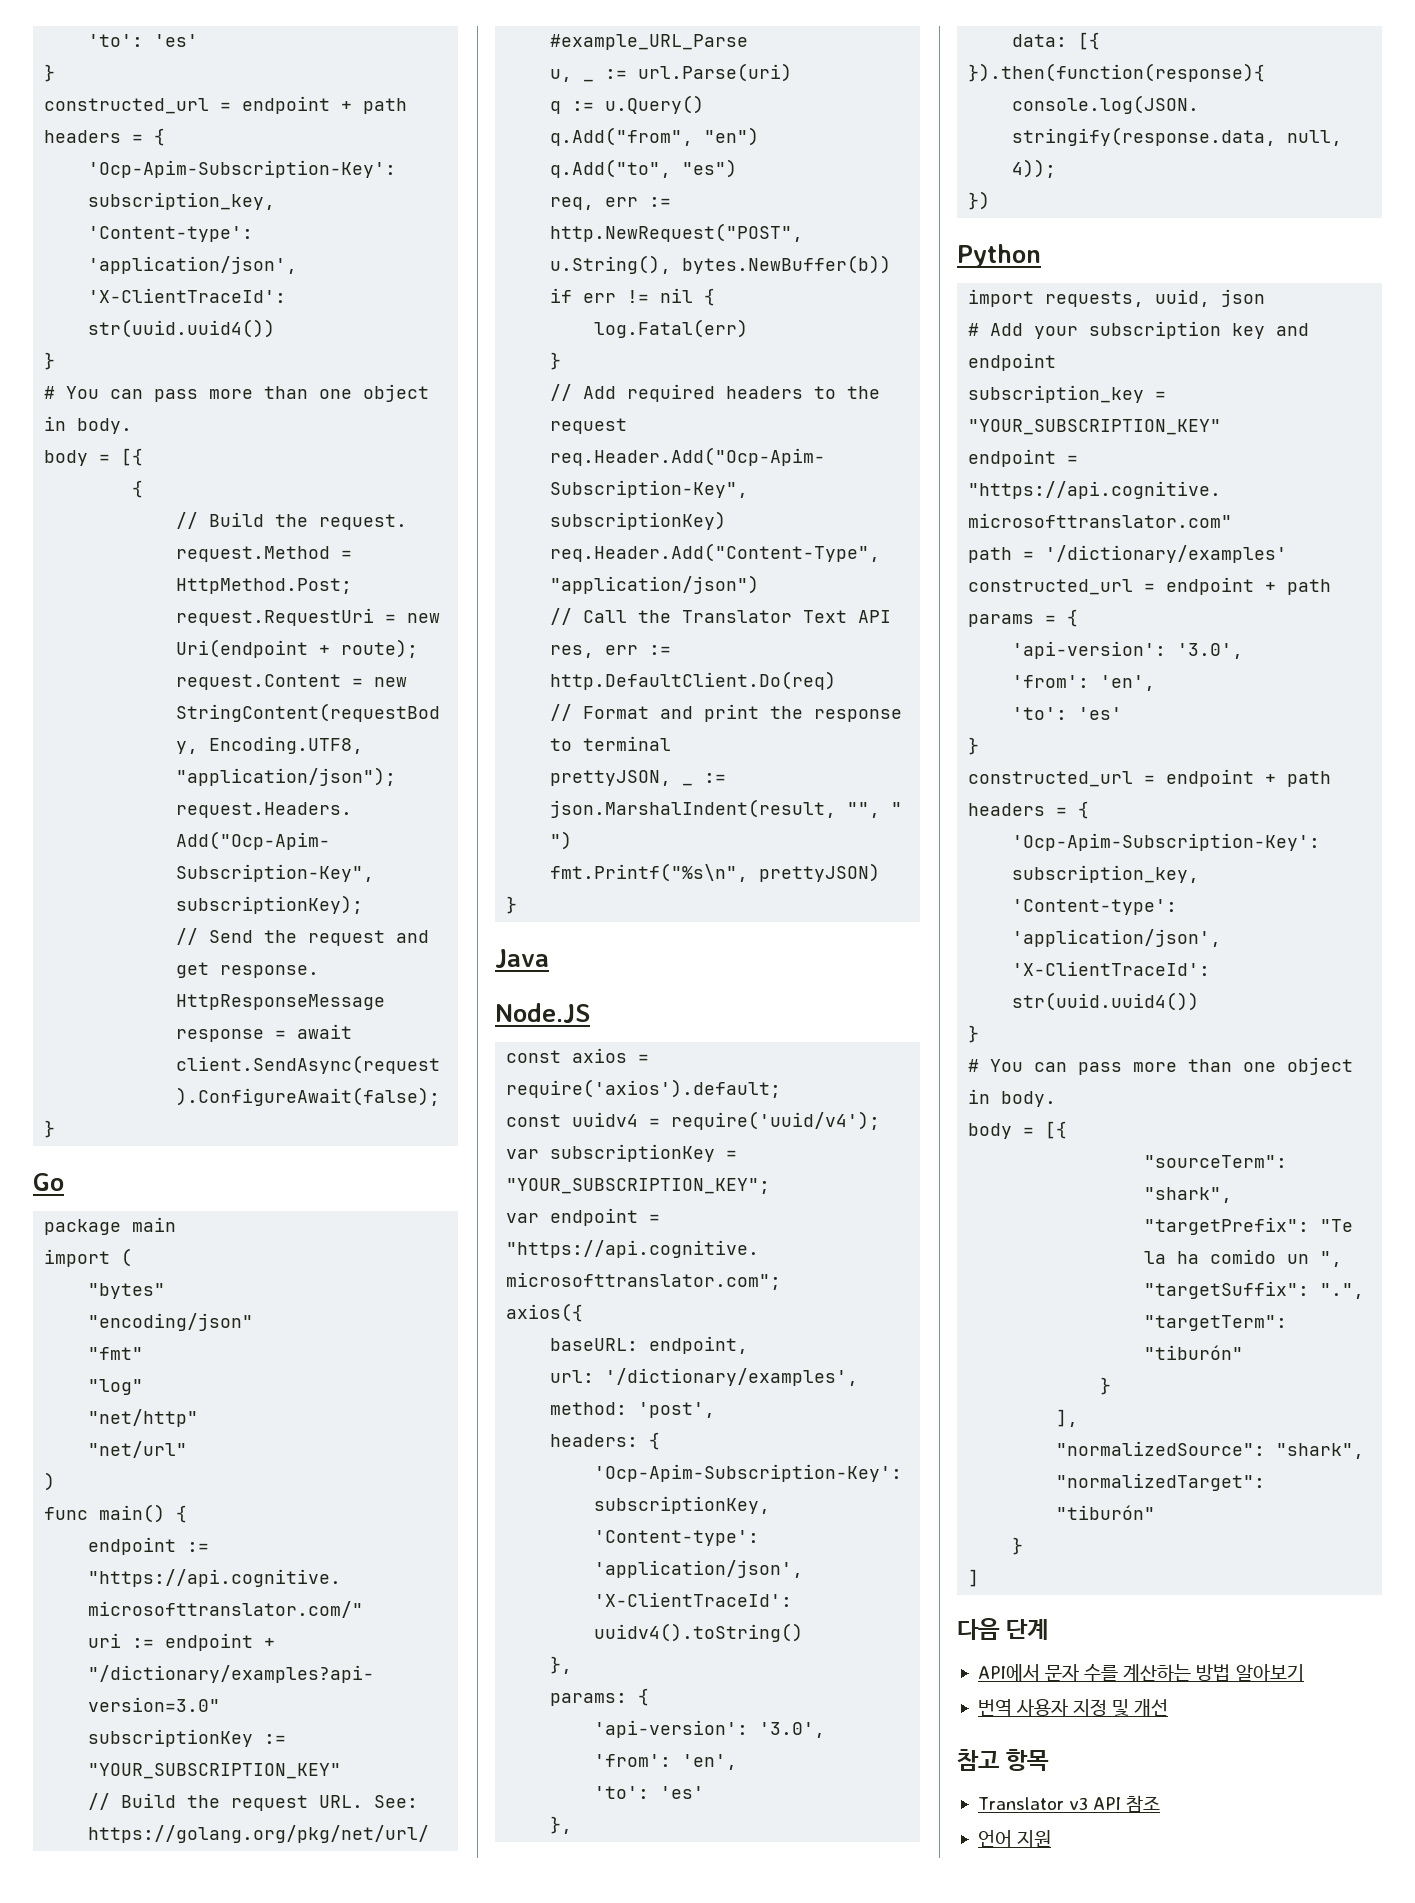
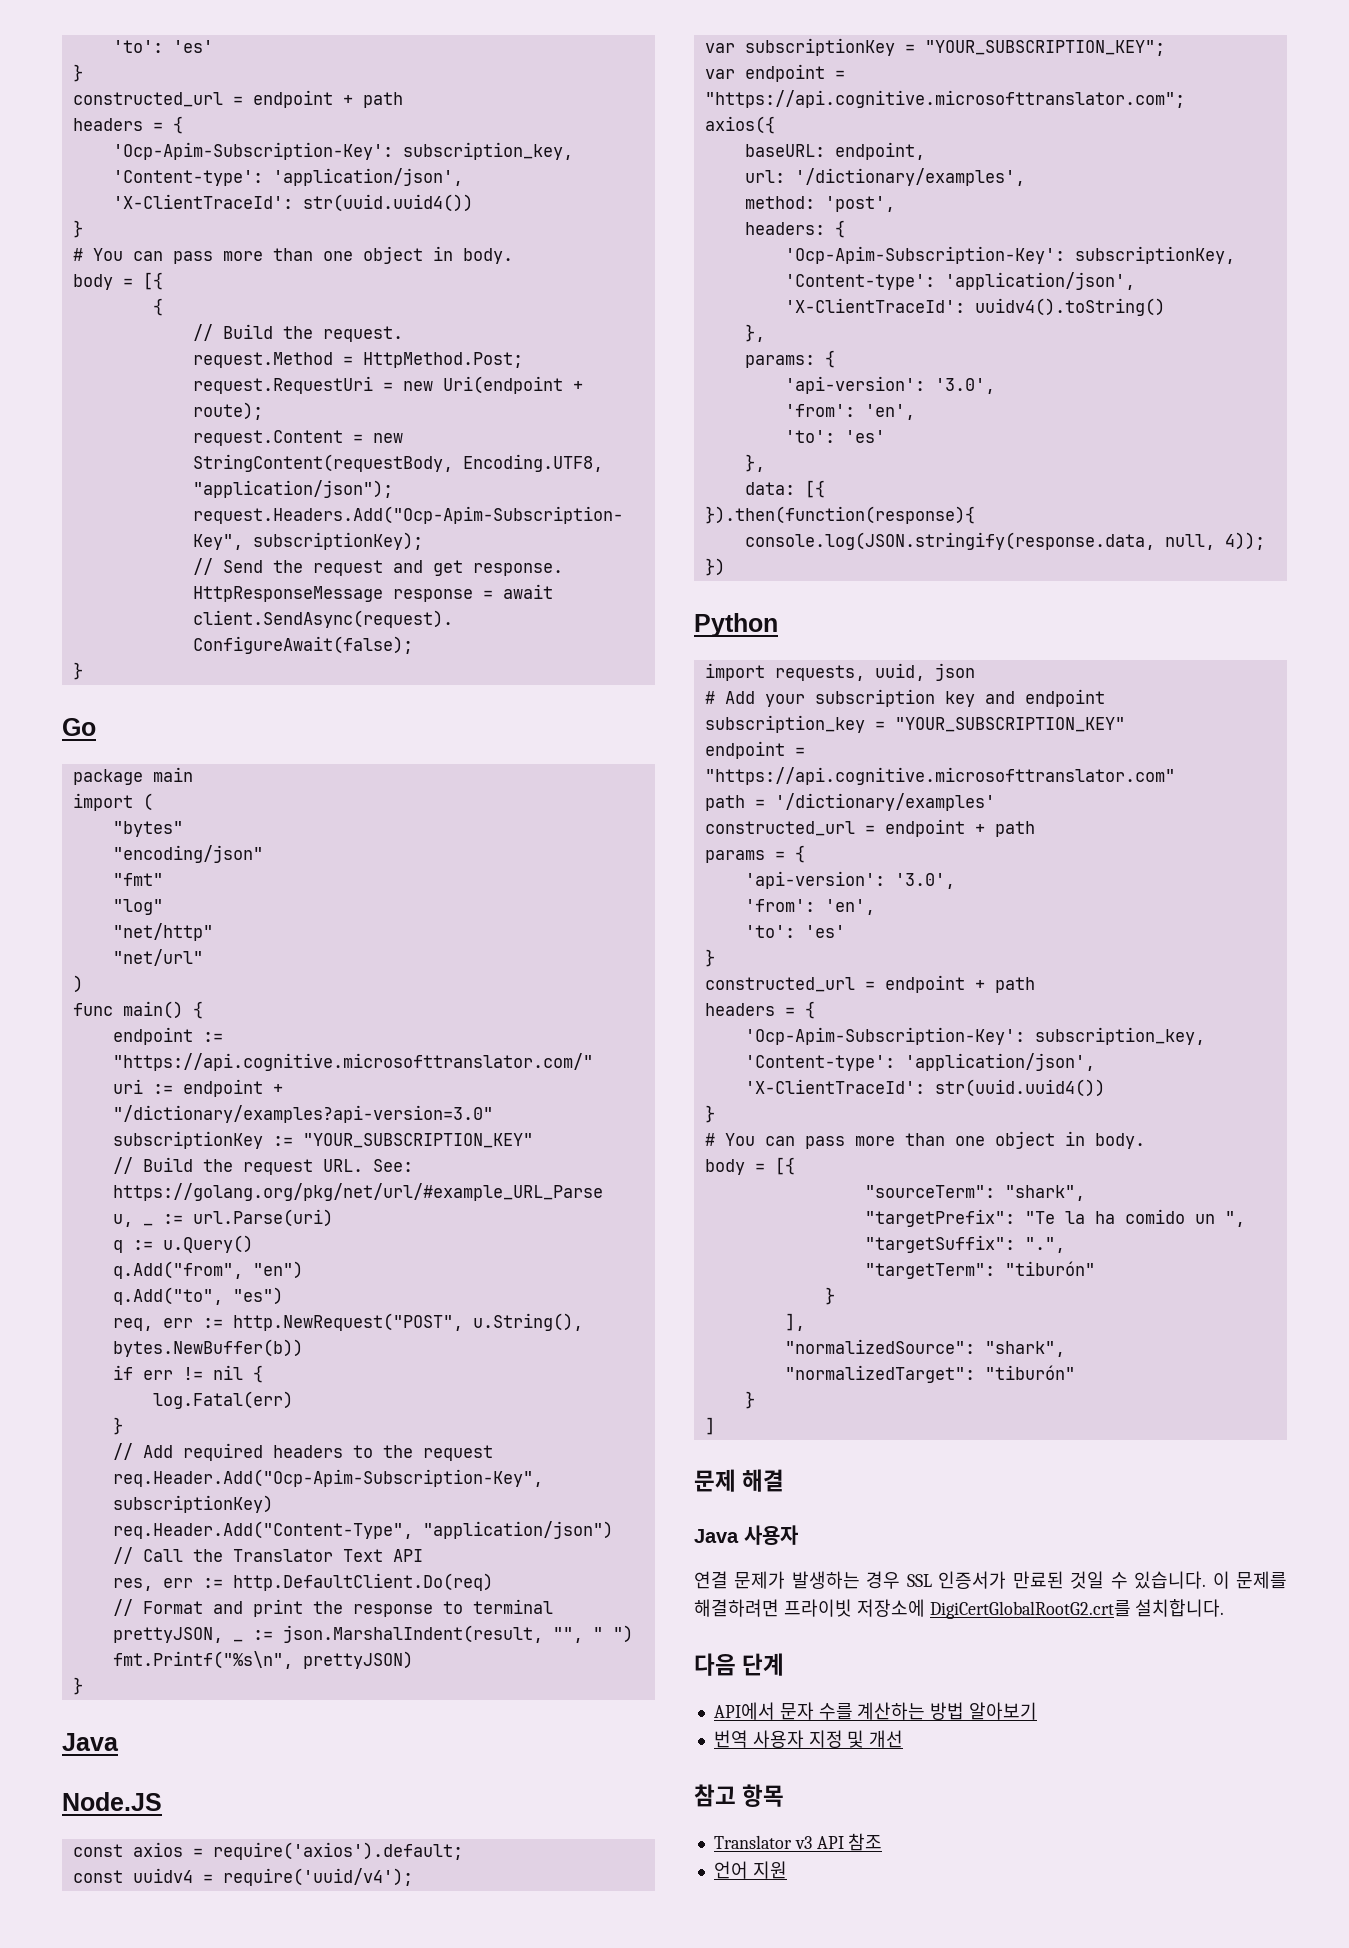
+ 문제 해결
+ Java 사용자
+ 연결 문제가 발생하는 경우 SSL 인증서가 만료된 것일 수 있습니다. 이 문제를 해결하려면 프라이빗 저장소에 DigiCertGlobalRootG2.crt를 설치합니다.

